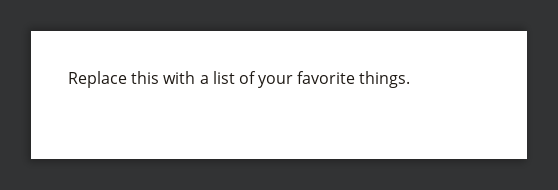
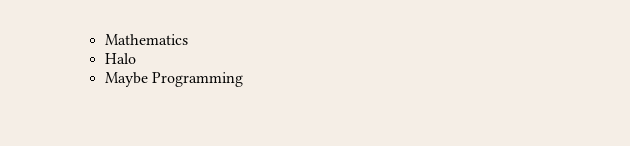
- Replace this with a list of your favorite things.
+ Mathematics
+ Halo
+ Maybe Programming

